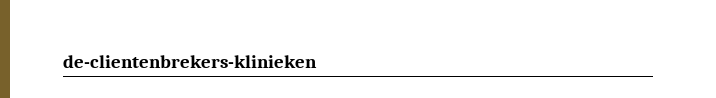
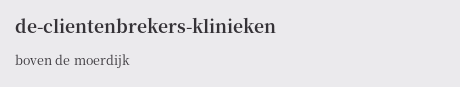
+ boven de moerdijk

